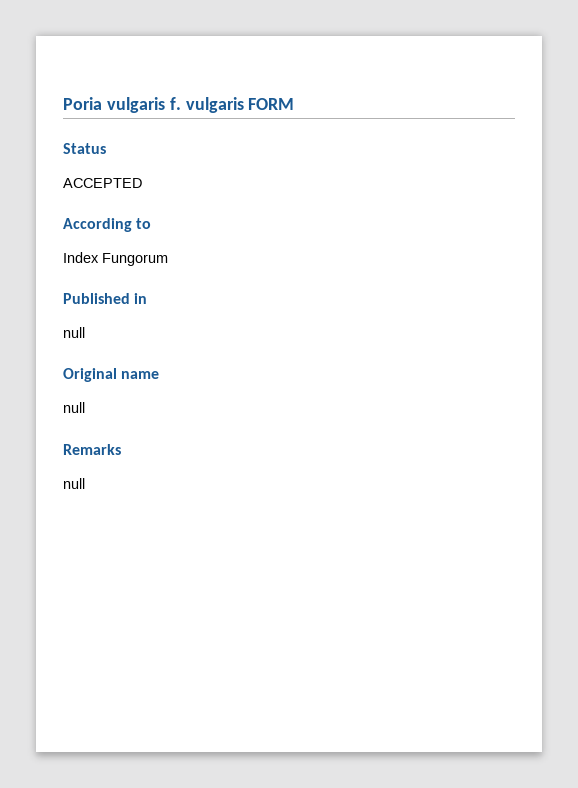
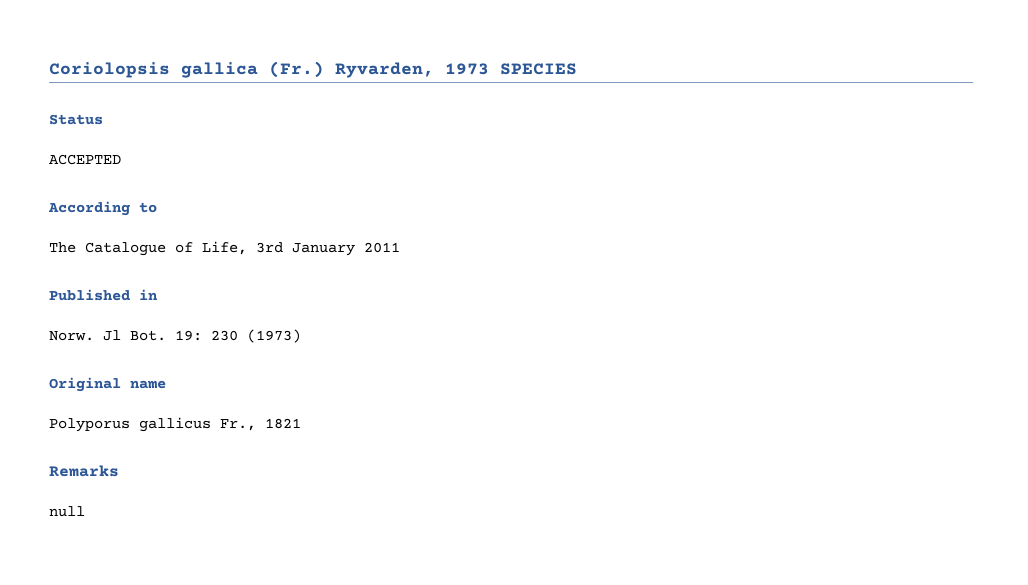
- Poria vulgaris f. vulgaris FORM
+ Coriolopsis gallica (Fr.) Ryvarden, 1973 SPECIES
  Status
  ACCEPTED
  According to
- Index Fungorum
+ The Catalogue of Life, 3rd January 2011
  Published in
- null
+ Norw. Jl Bot. 19: 230 (1973)
  Original name
- null
+ Polyporus gallicus Fr., 1821

